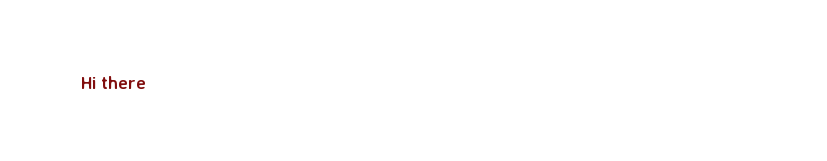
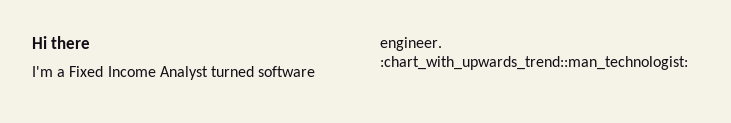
+ I'm a Fixed Income Analyst turned software engineer. :chart_with_upwards_trend::man_technologist:

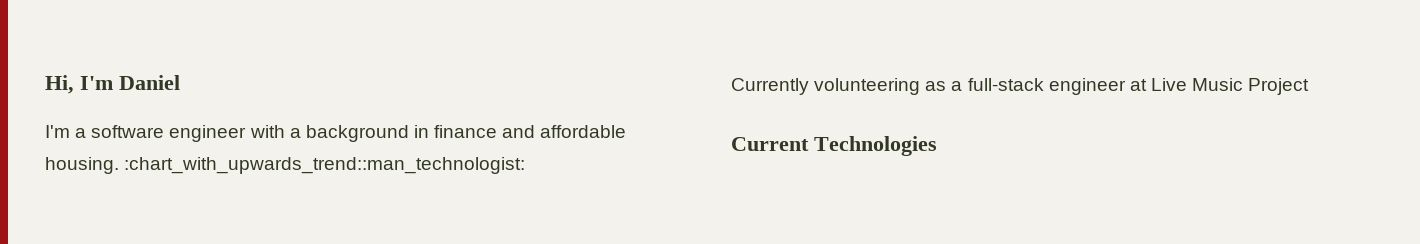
- Hi there
+ Hi, I'm Daniel
- I'm a Fixed Income Analyst turned software engineer. :chart_with_upwards_trend::man_technologist:
+ I'm a software engineer with a background in finance and affordable housing. :chart_with_upwards_trend::man_technologist:
+ Currently volunteering as a full-stack engineer at Live Music Project
+ Current Technologies

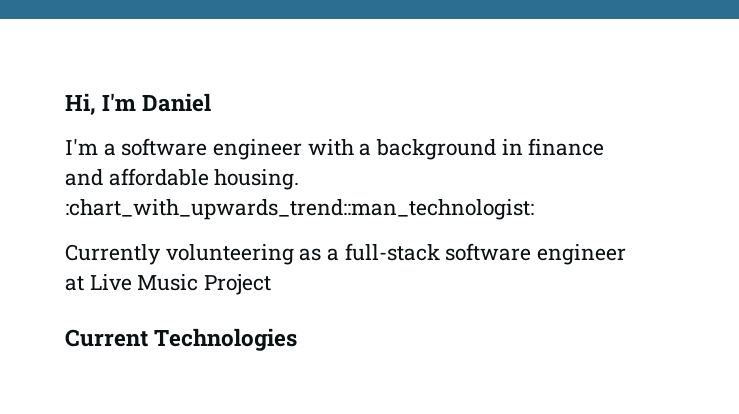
- Currently volunteering as a full-stack engineer at Live Music Project
+ Currently volunteering as a full-stack software engineer at Live Music Project

